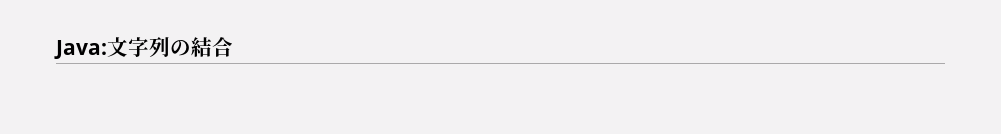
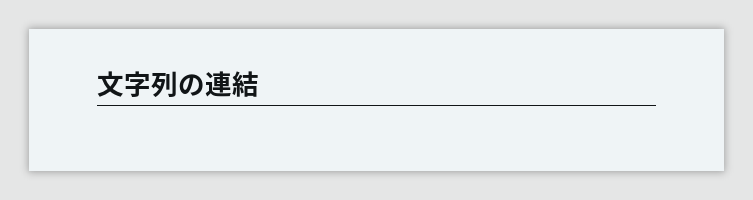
- Java:文字列の結合
+ 文字列の連結

